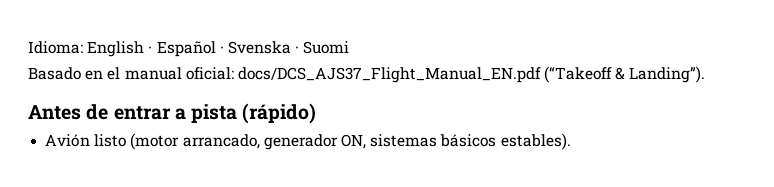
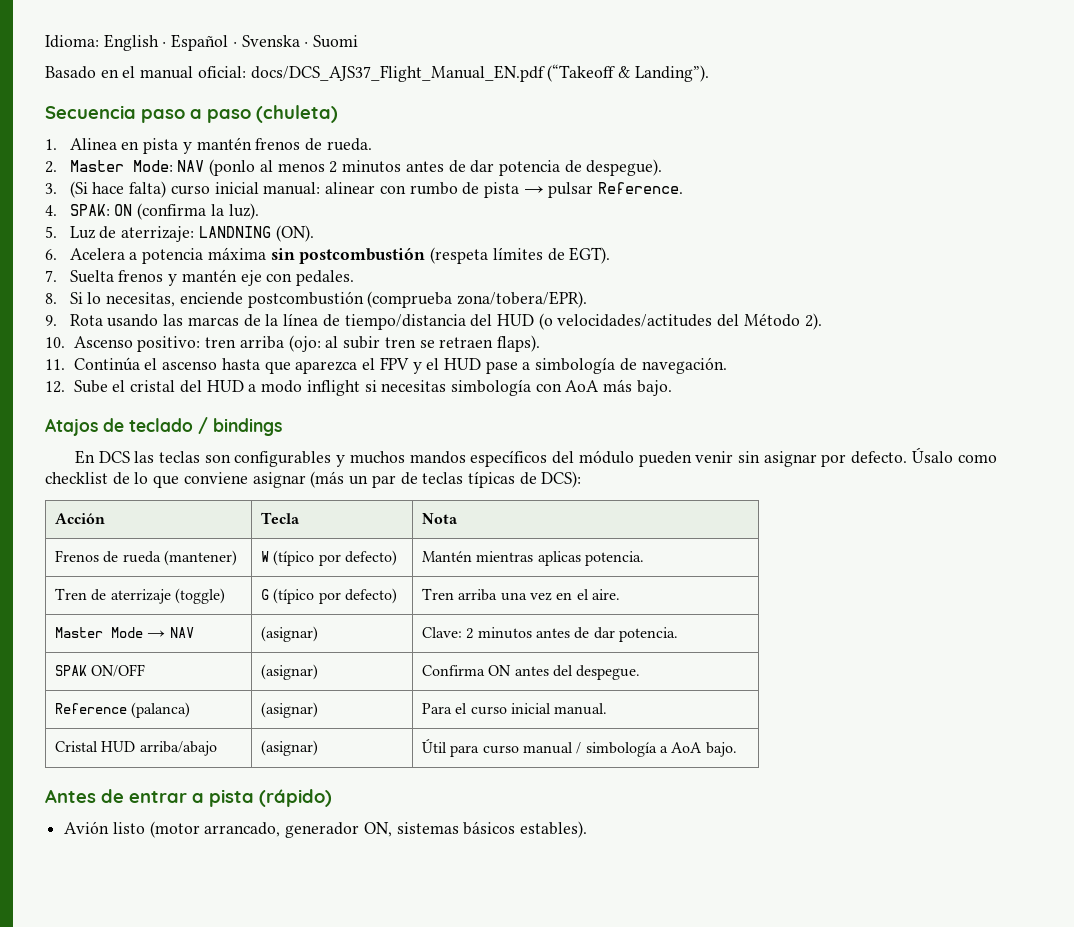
+ Secuencia paso a paso (chuleta)
+ 1. Alinea en pista y mantén frenos de rueda.
+ 2. Master Mode: NAV (ponlo al menos 2 minutos antes de dar potencia de despegue).
+ 3. (Si hace falta) curso inicial manual: alinear con rumbo de pista → pulsar Reference.
+ 4. SPAK: ON (confirma la luz).
+ 5. Luz de aterrizaje: LANDNING (ON).
+ 6. Acelera a potencia máxima sin postcombustión (respeta límites de EGT).
+ 7. Suelta frenos y mantén eje con pedales.
+ 8. Si lo necesitas, enciende postcombustión (comprueba zona/tobera/EPR).
+ 9. Rota usando las marcas de la línea de tiempo/distancia del HUD (o velocidades/actitudes del Método 2).
+ 10. Ascenso positivo: tren arriba (ojo: al subir tren se retraen flaps).
+ 11. Continúa el ascenso hasta que aparezca el FPV y el HUD pase a simbología de navegación.
+ 12. Sube el cristal del HUD a modo inflight si necesitas simbología con AoA más bajo.
+ Atajos de teclado / bindings
+ En DCS las teclas son configurables y muchos mandos específicos del módulo pueden venir sin asignar por defecto. Úsalo como checklist de lo que conviene asignar (más un par de teclas típicas de DCS):
+ Acción | Tecla | Nota
+ Frenos de rueda (mantener) | W (típico por defecto) | Mantén mientras aplicas potencia.
+ Tren de aterrizaje (toggle) | G (típico por defecto) | Tren arriba una vez en el aire.
+ Master Mode → NAV | (asignar) | Clave: 2 minutos antes de dar potencia.
+ SPAK ON/OFF | (asignar) | Confirma ON antes del despegue.
+ Reference (palanca) | (asignar) | Para el curso inicial manual.
+ Cristal HUD arriba/abajo | (asignar) | Útil para curso manual / simbología a AoA bajo.

